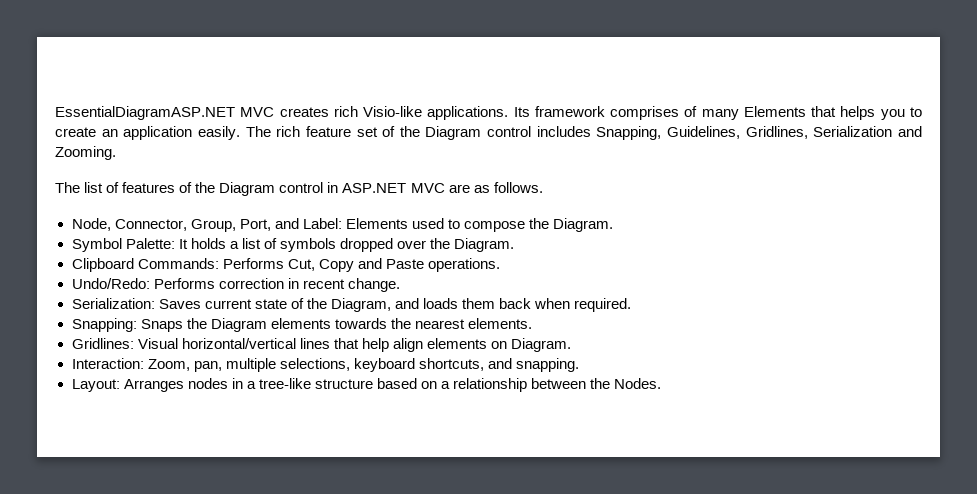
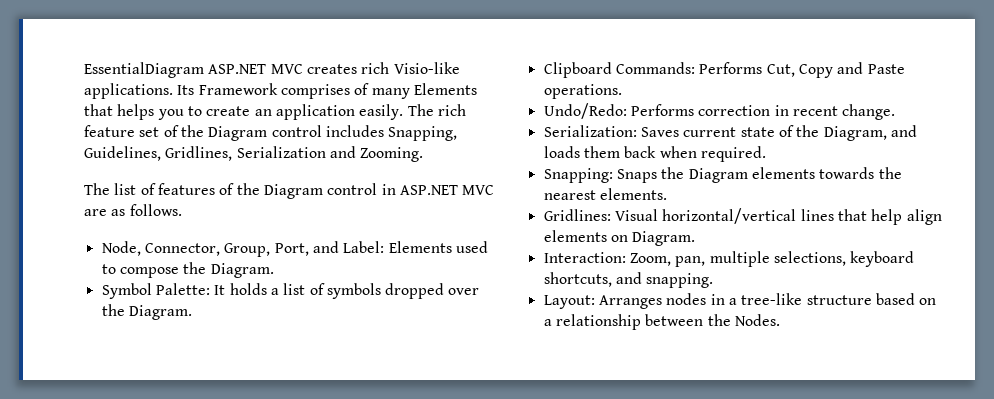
- EssentialDiagramASP.NET MVC creates rich Visio-like applications.
+ EssentialDiagram ASP.NET MVC creates rich Visio-like applications.
- Its framework comprises of many Elements that helps you to create an application easily.
+ Its Framework comprises of many Elements that helps you to create an application easily.

